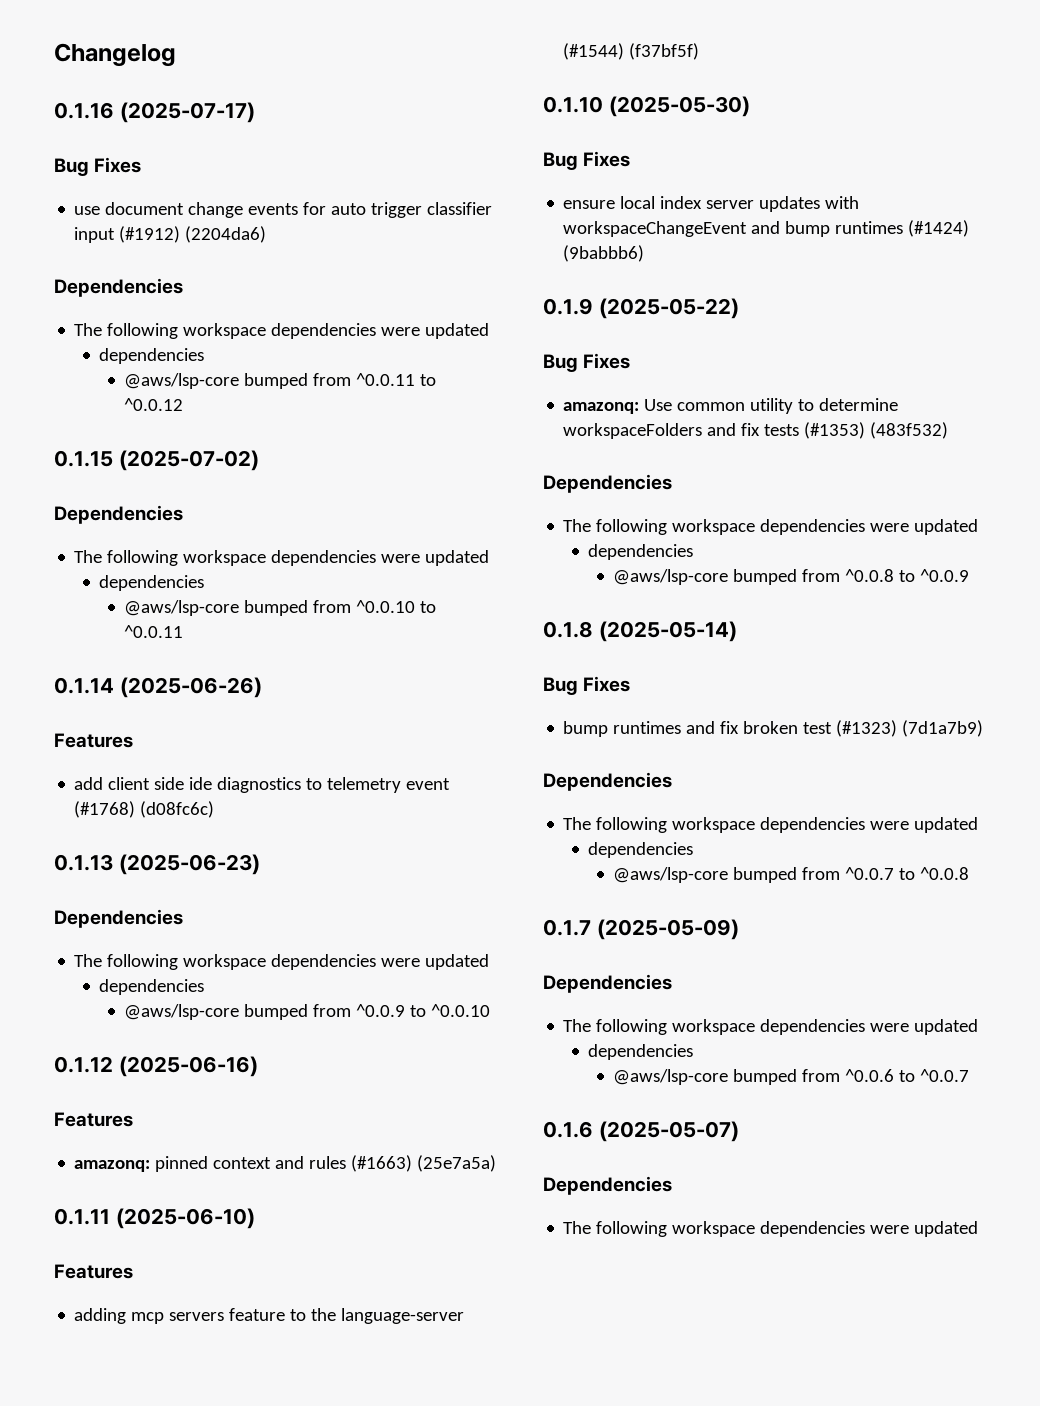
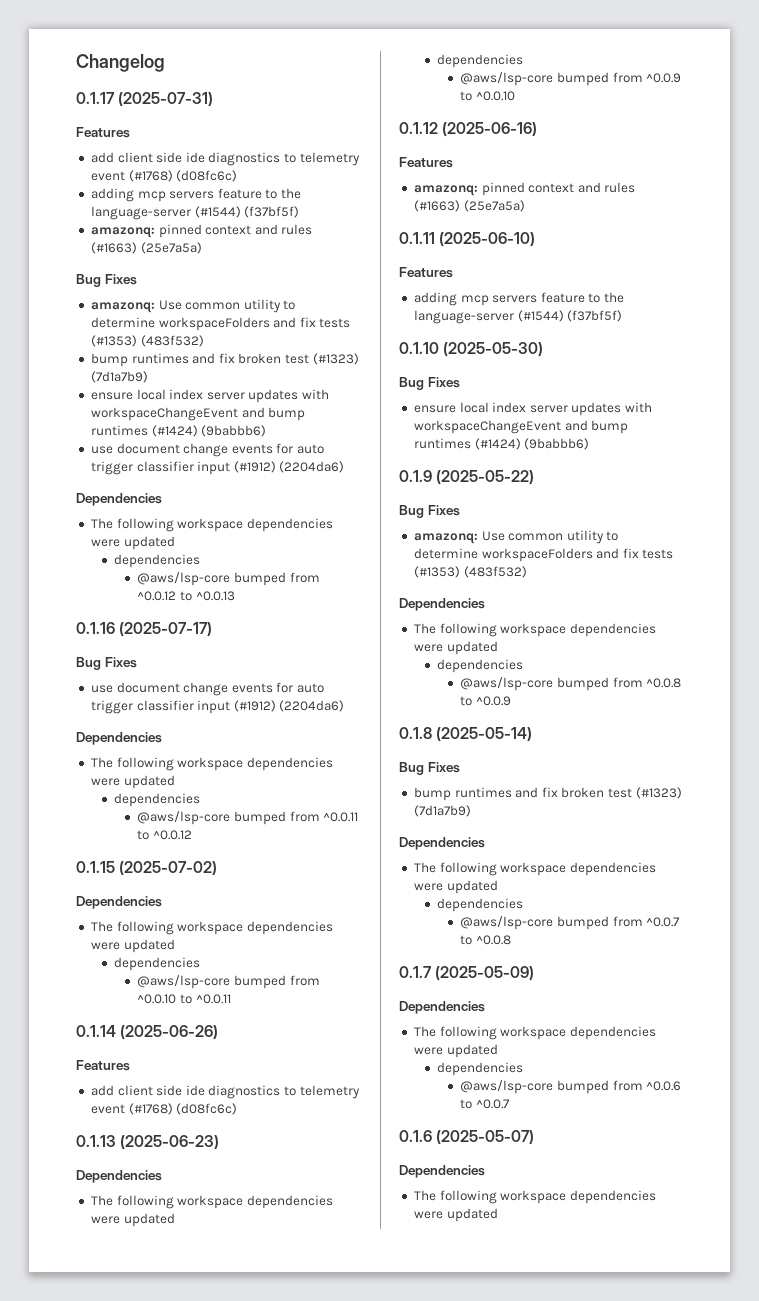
+ 0.1.17 (2025-07-31)
+ Features
+ add client side ide diagnostics to telemetry event (#1768) (d08fc6c)
+ adding mcp servers feature to the language-server (#1544) (f37bf5f)
+ amazonq: pinned context and rules (#1663) (25e7a5a)
+ Bug Fixes
+ amazonq: Use common utility to determine workspaceFolders and fix tests (#1353) (483f532)
+ bump runtimes and fix broken test (#1323) (7d1a7b9)
+ ensure local index server updates with workspaceChangeEvent and bump runtimes (#1424) (9babbb6)
+ use document change events for auto trigger classifier input (#1912) (2204da6)
+ Dependencies
+ The following workspace dependencies were updated
+ dependencies
+ @aws/lsp-core bumped from ^0.0.12 to ^0.0.13

